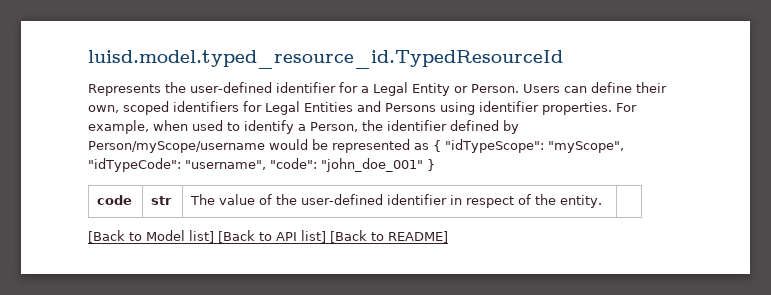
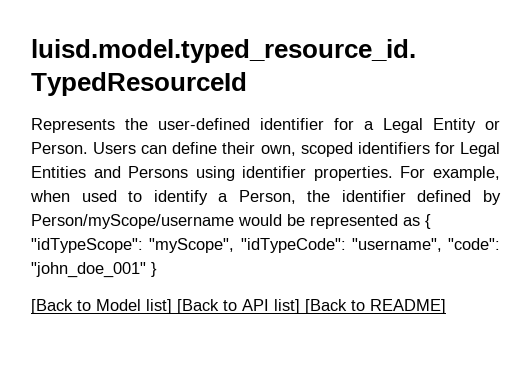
- code | str | The value of the user-defined identifier in respect of the entity. |

